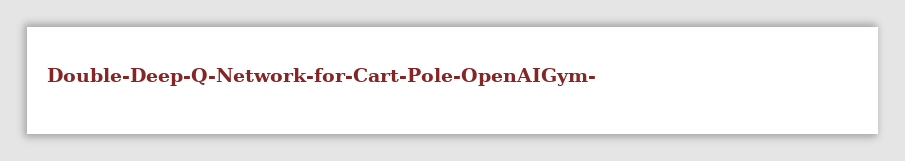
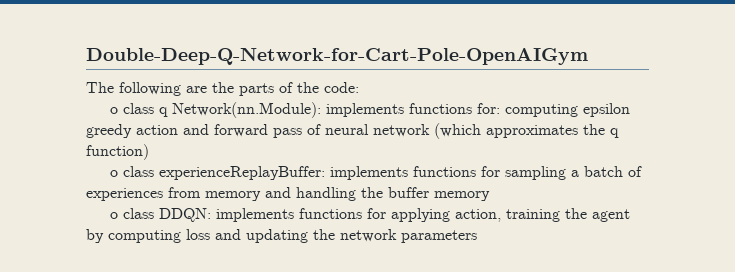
- Double-Deep-Q-Network-for-Cart-Pole-OpenAIGym-
+ Double-Deep-Q-Network-for-Cart-Pole-OpenAIGym
+ The following are the parts of the code:
+ o class q Network(nn.Module): implements functions for: computing epsilon greedy action and forward pass of neural network (which approximates the q function)
+ o class experienceReplayBuffer: implements functions for sampling a batch of experiences from memory and handling the buffer memory
+ o class DDQN: implements functions for applying action, training the agent by computing loss and updating the network parameters

